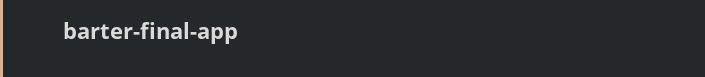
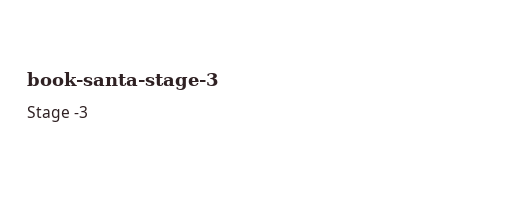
- barter-final-app
+ book-santa-stage-3
+ Stage -3

